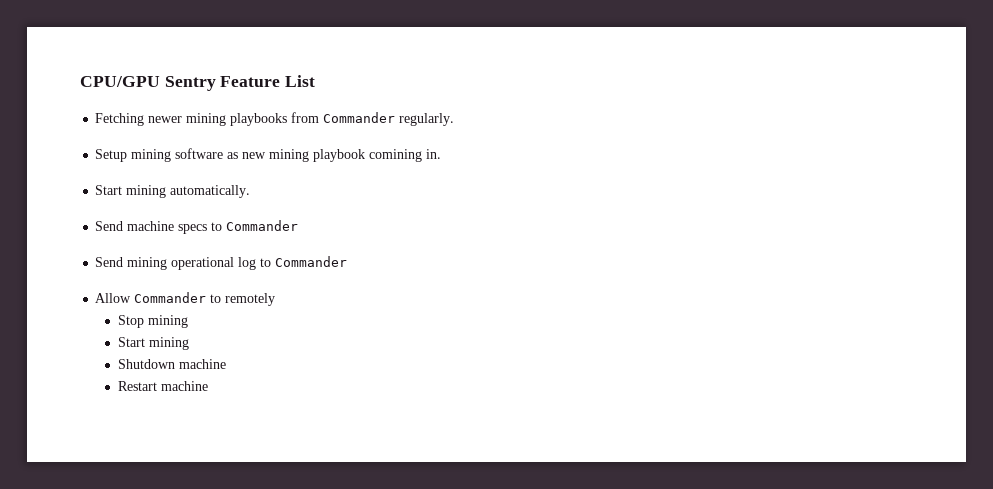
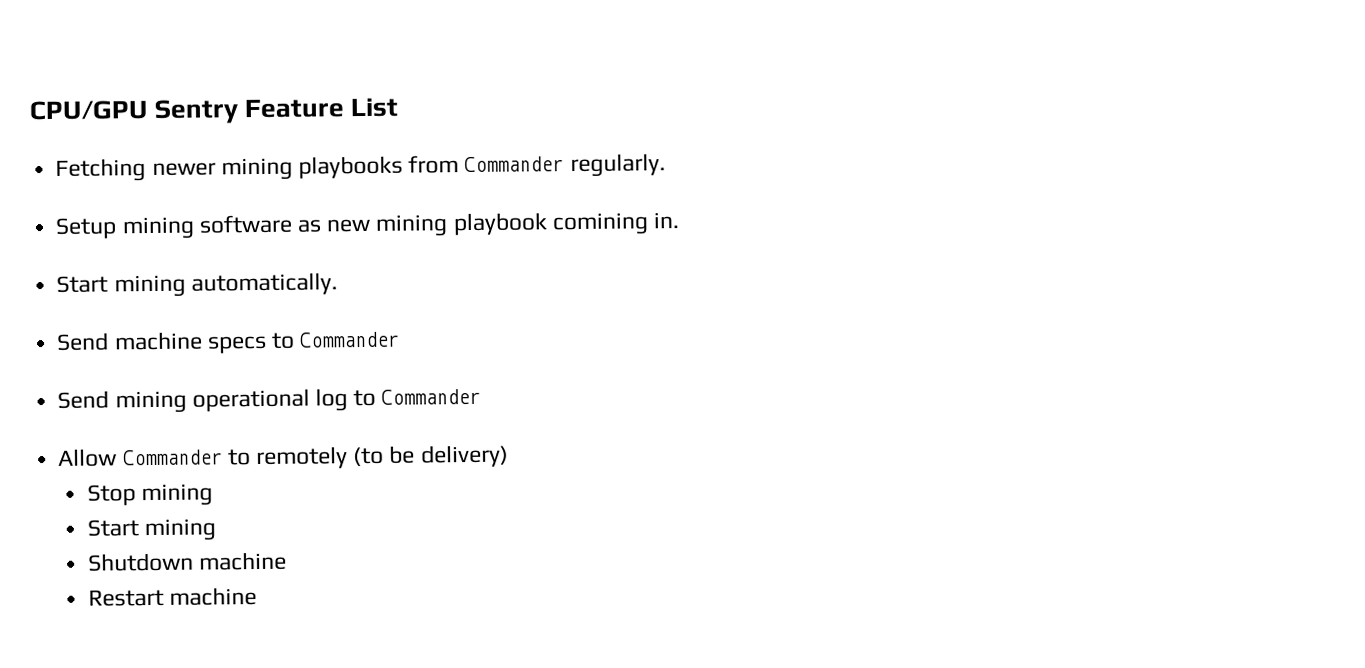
- Allow Commander to remotely
+ Allow Commander to remotely (to be delivery)

